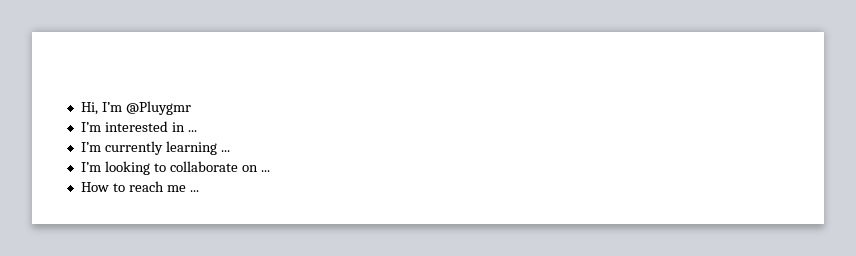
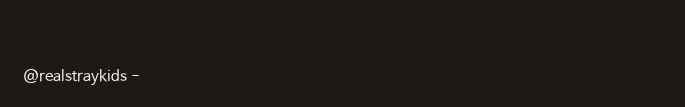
- Hi, I’m @Pluygmr
- I’m interested in ...
- I’m currently learning ...
- I’m looking to collaborate on ...
- How to reach me ...
+ @realstraykids -

